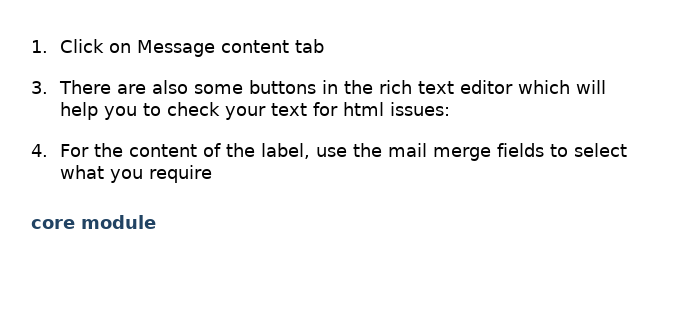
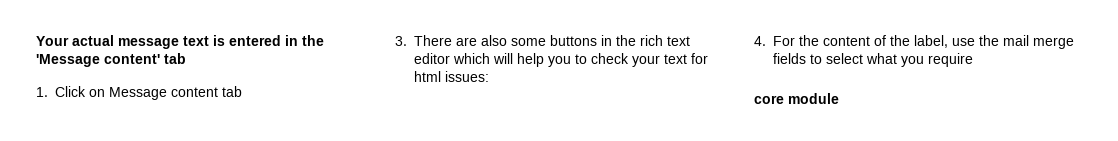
+ Your actual message text is entered in the 'Message content' tab

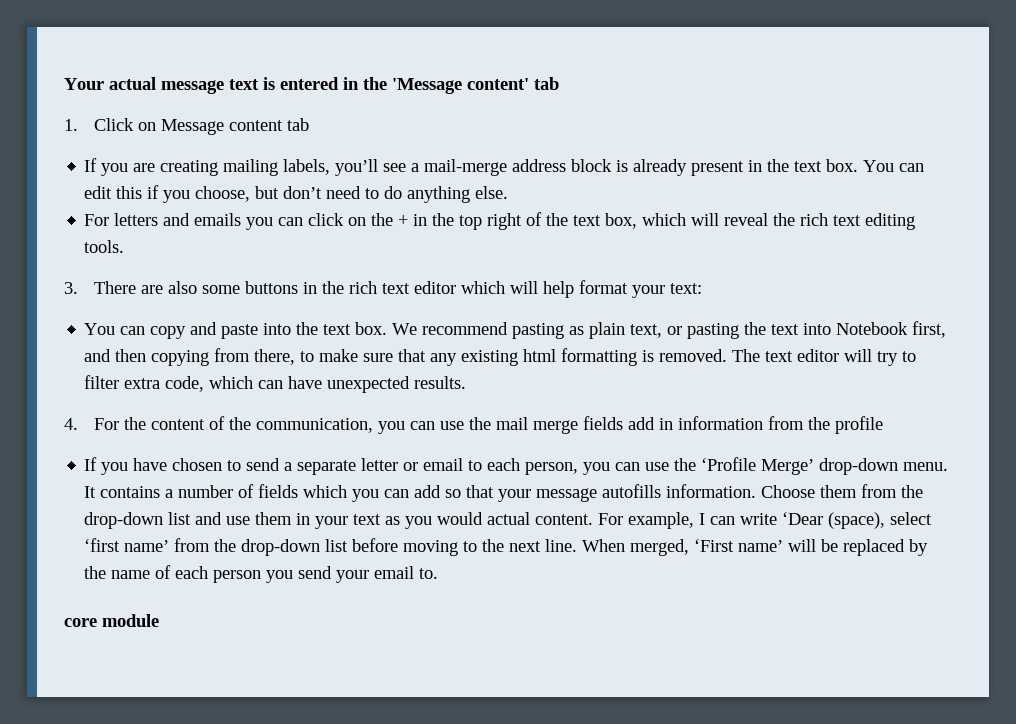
+ If you are creating mailing labels, you’ll see a mail-merge address block is already present in the text box. You can edit this if you choose, but don’t need to do anything else.
+ For letters and emails you can click on the + in the top right of the text box, which will reveal the rich text editing tools.
- 3. There are also some buttons in the rich text editor which will help you to check your text for html issues:
+ 3. There are also some buttons in the rich text editor which will help format your text:
+ You can copy and paste into the text box. We recommend pasting as plain text, or pasting the text into Notebook first, and then copying from there, to make sure that any existing html formatting is removed. The text editor will try to filter extra code, which can have unexpected results.
- 4. For the content of the label, use the mail merge fields to select what you require
+ 4. For the content of the communication, you can use the mail merge fields add in information from the profile
+ If you have chosen to send a separate letter or email to each person, you can use the ‘Profile Merge’ drop-down menu. It contains a number of fields which you can add so that your message autofills information. Choose them from the drop-down list and use them in your text as you would actual content. For example, I can write ‘Dear (space), select ‘first name’ from the drop-down list before moving to the next line. When merged, ‘First name’ will be replaced by the name of each person you send your email to.

